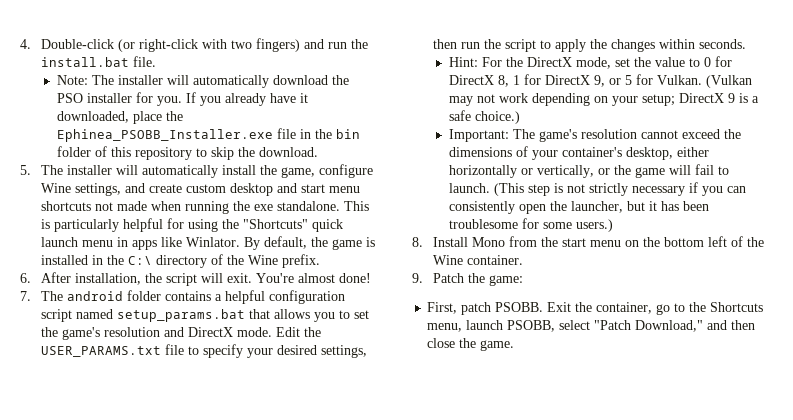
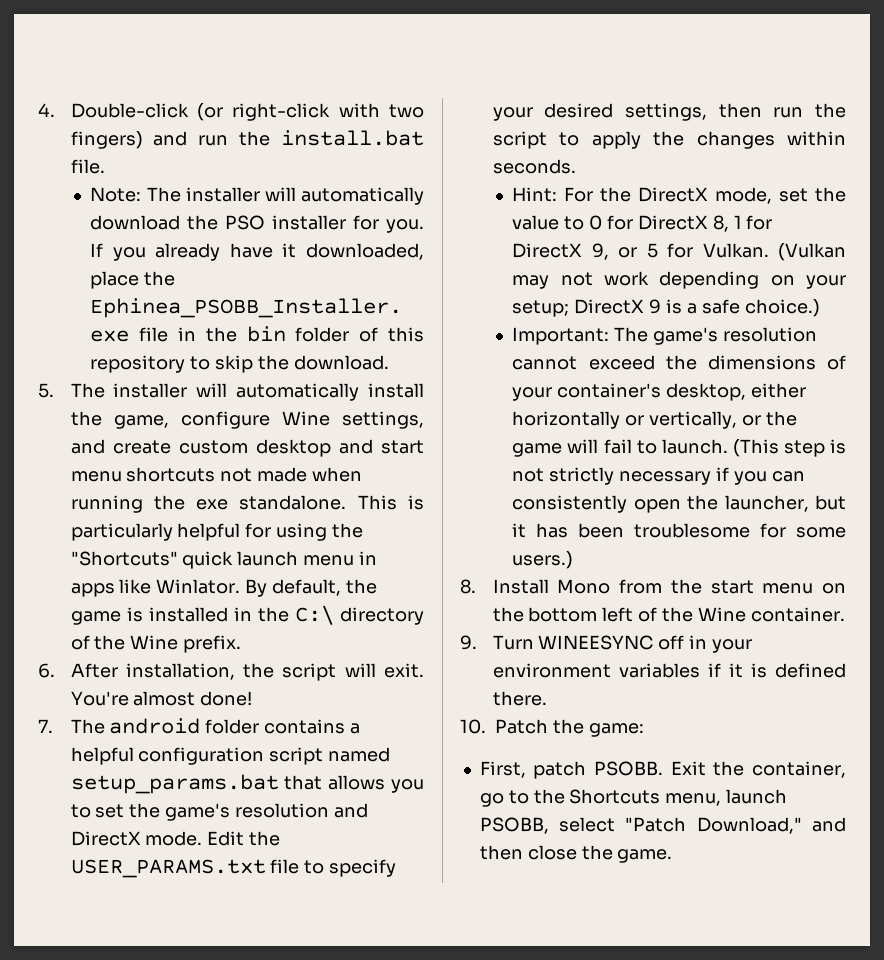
- 9. Patch the game:
+ 9. Turn WINEESYNC off in your environment variables if it is defined there.
+ 10. Patch the game:

